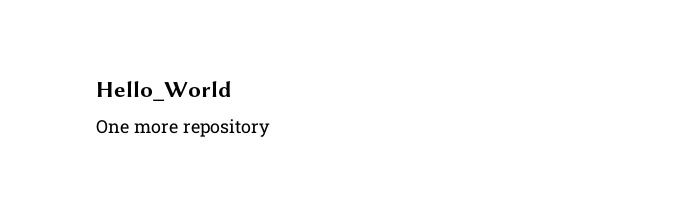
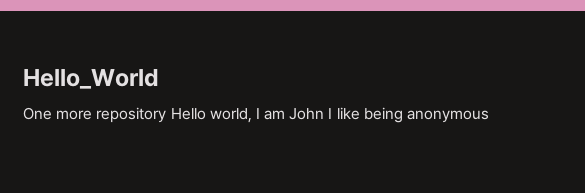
- One more repository
+ One more repository Hello world, I am John I like being anonymous

